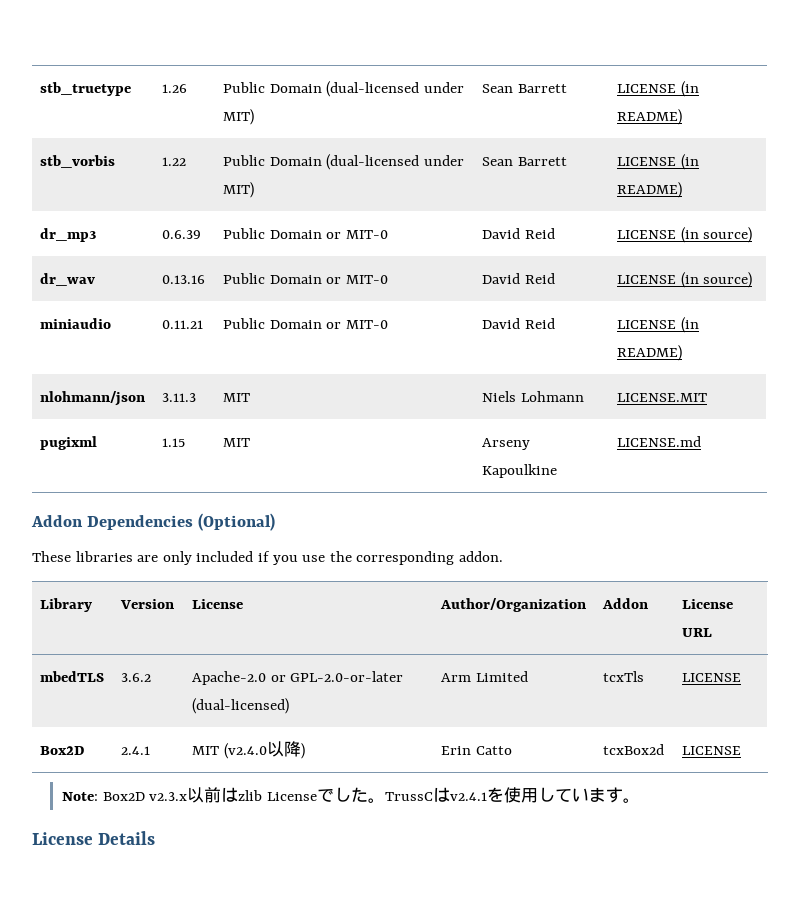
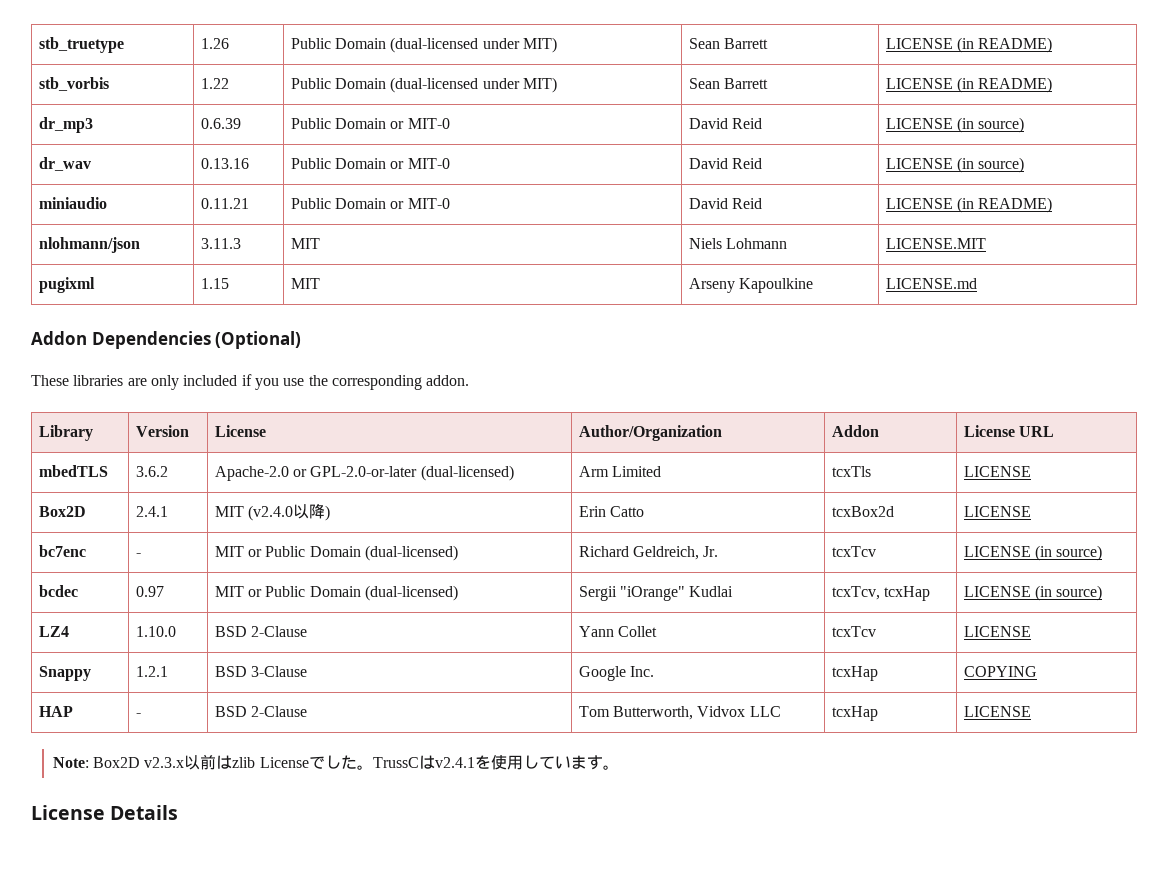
+ bc7enc | - | MIT or Public Domain (dual-licensed) | Richard Geldreich, Jr. | tcxTcv | LICENSE (in source)
+ bcdec | 0.97 | MIT or Public Domain (dual-licensed) | Sergii "iOrange" Kudlai | tcxTcv, tcxHap | LICENSE (in source)
+ LZ4 | 1.10.0 | BSD 2-Clause | Yann Collet | tcxTcv | LICENSE
+ Snappy | 1.2.1 | BSD 3-Clause | Google Inc. | tcxHap | COPYING
+ HAP | - | BSD 2-Clause | Tom Butterworth, Vidvox LLC | tcxHap | LICENSE

